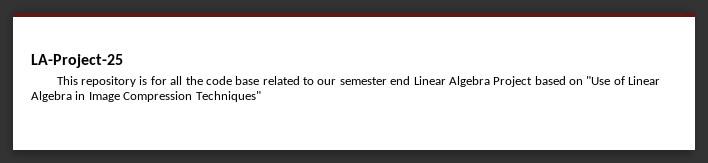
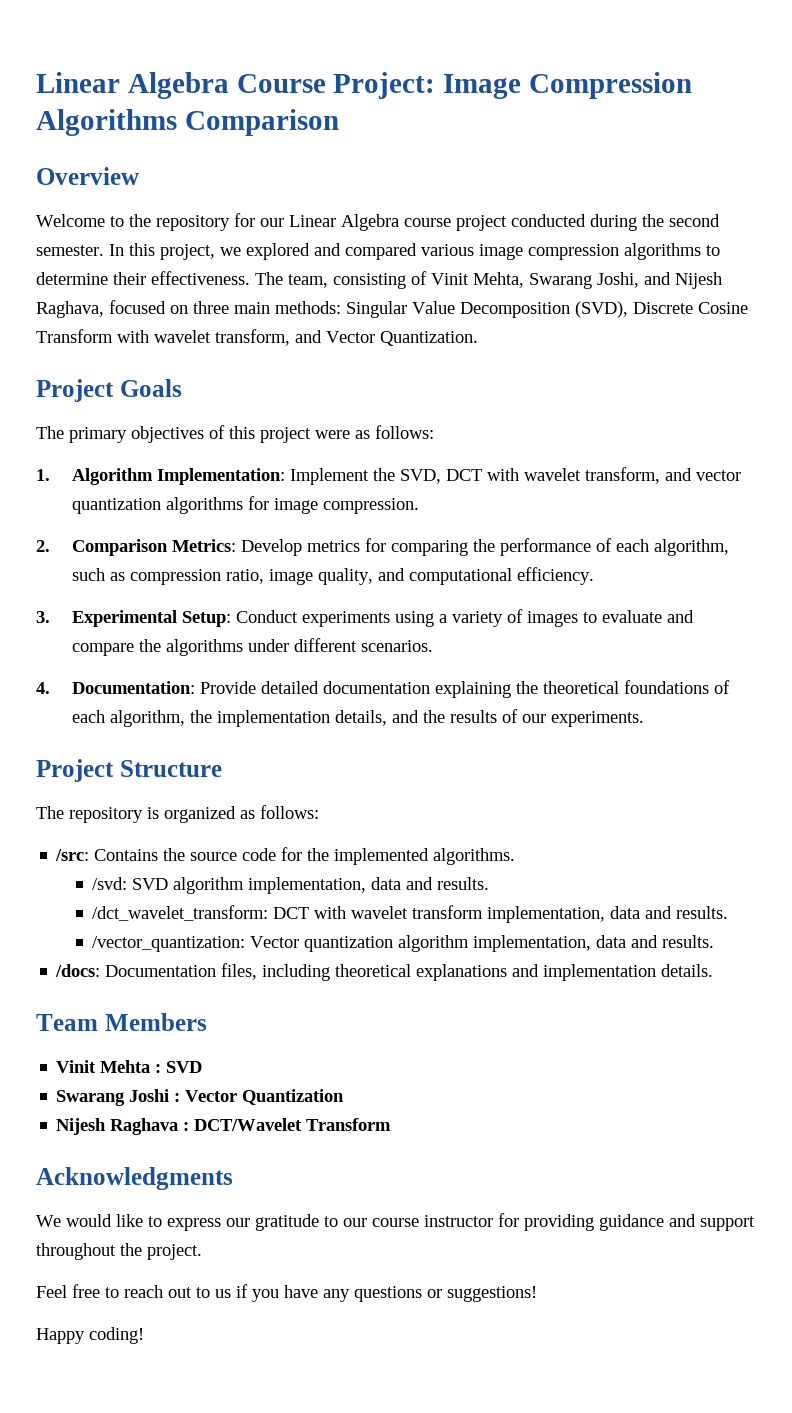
- LA-Project-25
- This repository is for all the code base related to our semester end Linear Algebra Project based on "Use of Linear Algebra in Image Compression Techniques"
+ Linear Algebra Course Project: Image Compression Algorithms Comparison
+ Overview
+ Welcome to the repository for our Linear Algebra course project conducted during the second semester. In this project, we explored and compared various image compression algorithms to determine their effectiveness. The team, consisting of Vinit Mehta, Swarang Joshi, and Nijesh Raghava, focused on three main methods: Singular Value Decomposition (SVD), Discrete Cosine Transform with wavelet transform, and Vector Quantization.
+ Project Goals
+ The primary objectives of this project were as follows:
+ 1. Algorithm Implementation: Implement the SVD, DCT with wavelet transform, and vector quantization algorithms for image compression.
+ 2. Comparison Metrics: Develop metrics for comparing the performance of each algorithm, such as compression ratio, image quality, and computational efficiency.
+ 3. Experimental Setup: Conduct experiments using a variety of images to evaluate and compare the algorithms under different scenarios.
+ 4. Documentation: Provide detailed documentation explaining the theoretical foundations of each algorithm, the implementation details, and the results of our experiments.
+ Project Structure
+ The repository is organized as follows:
+ /src: Contains the source code for the implemented algorithms.
+ /svd: SVD algorithm implementation, data and results.
+ /dct_wavelet_transform: DCT with wavelet transform implementation, data and results.
+ /vector_quantization: Vector quantization algorithm implementation, data and results.
+ /docs: Documentation files, including theoretical explanations and implementation details.
+ Team Members
+ Vinit Mehta : SVD
+ Swarang Joshi : Vector Quantization
+ Nijesh Raghava : DCT/Wavelet Transform
+ Acknowledgments
+ We would like to express our gratitude to our course instructor for providing guidance and support throughout the project.
+ Feel free to reach out to us if you have any questions or suggestions!
+ Happy coding!

